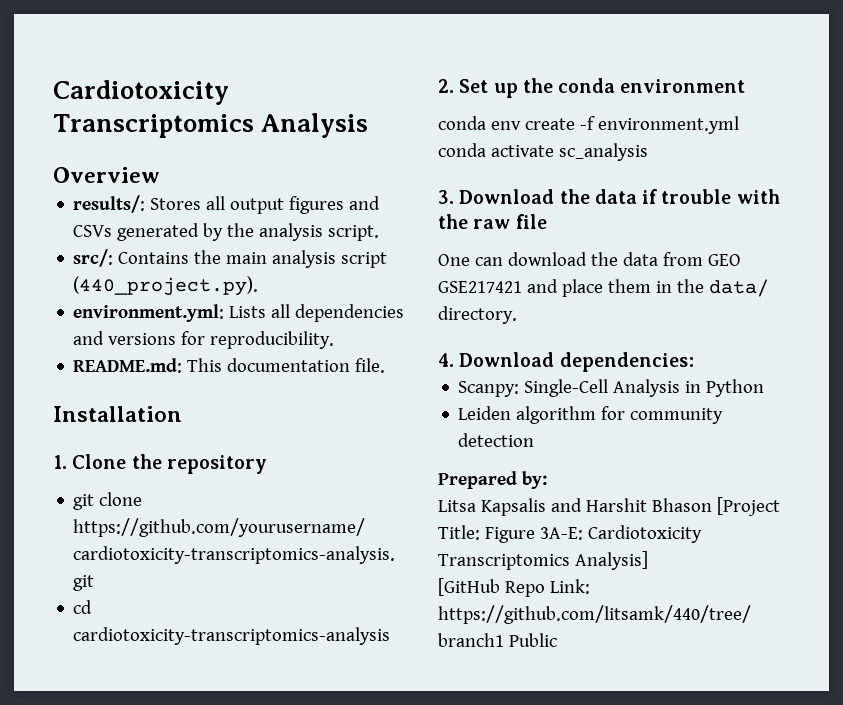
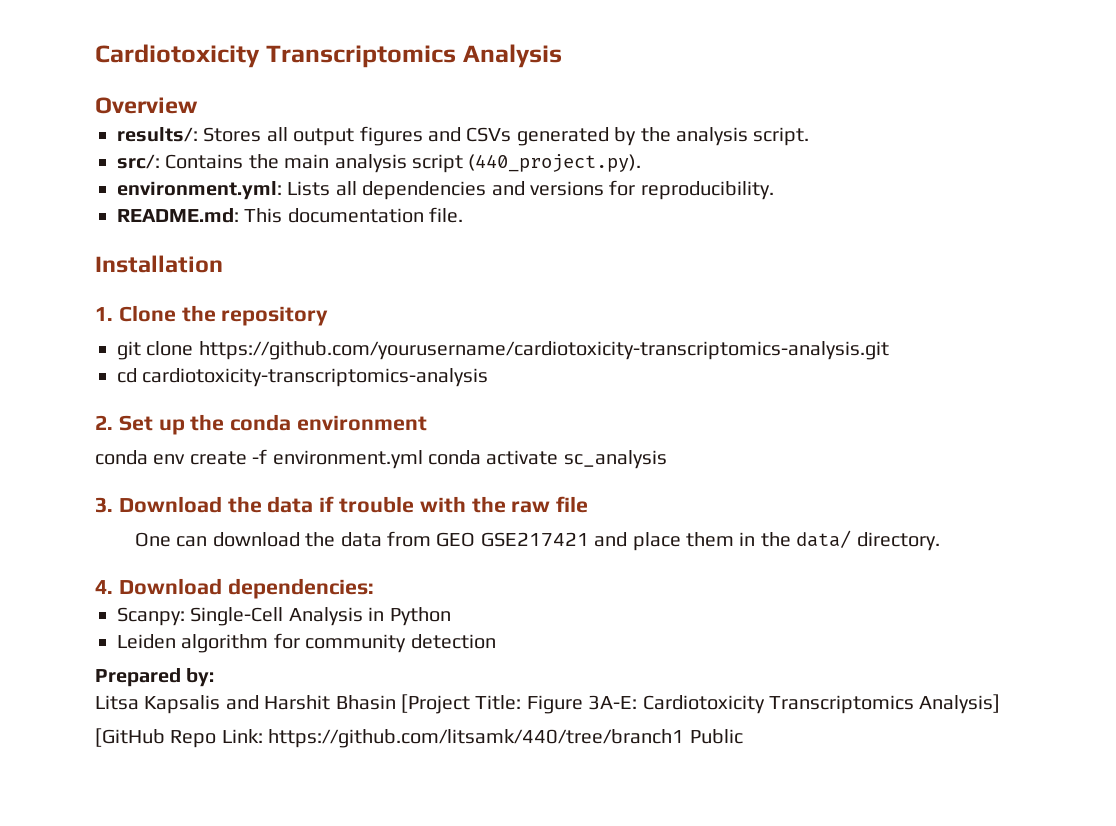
- Litsa Kapsalis and Harshit Bhason [Project Title: Figure 3A-E: Cardiotoxicity Transcriptomics Analysis]
+ Litsa Kapsalis and Harshit Bhasin [Project Title: Figure 3A-E: Cardiotoxicity Transcriptomics Analysis]

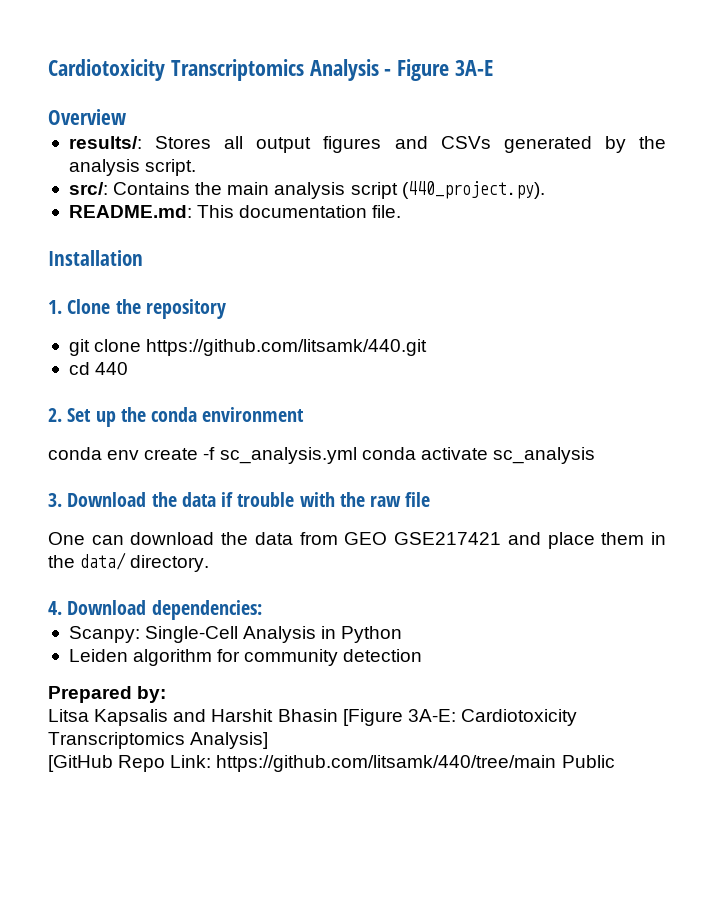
- Cardiotoxicity Transcriptomics Analysis
+ Cardiotoxicity Transcriptomics Analysis - Figure 3A-E
- environment.yml: Lists all dependencies and versions for reproducibility.
- git clone https://github.com/yourusername/cardiotoxicity-transcriptomics-analysis.git
+ git clone https://github.com/litsamk/440.git
- cd cardiotoxicity-transcriptomics-analysis
+ cd 440
- conda env create -f environment.yml conda activate sc_analysis
+ conda env create -f sc_analysis.yml conda activate sc_analysis
- Litsa Kapsalis and Harshit Bhasin [Project Title: Figure 3A-E: Cardiotoxicity Transcriptomics Analysis]
+ Litsa Kapsalis and Harshit Bhasin [Figure 3A-E: Cardiotoxicity Transcriptomics Analysis]
- [GitHub Repo Link: https://github.com/litsamk/440/tree/branch1 Public
+ [GitHub Repo Link: https://github.com/litsamk/440/tree/main Public

